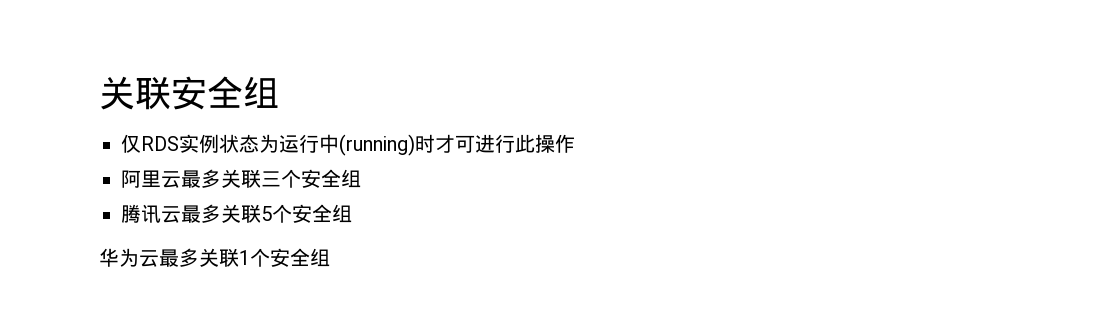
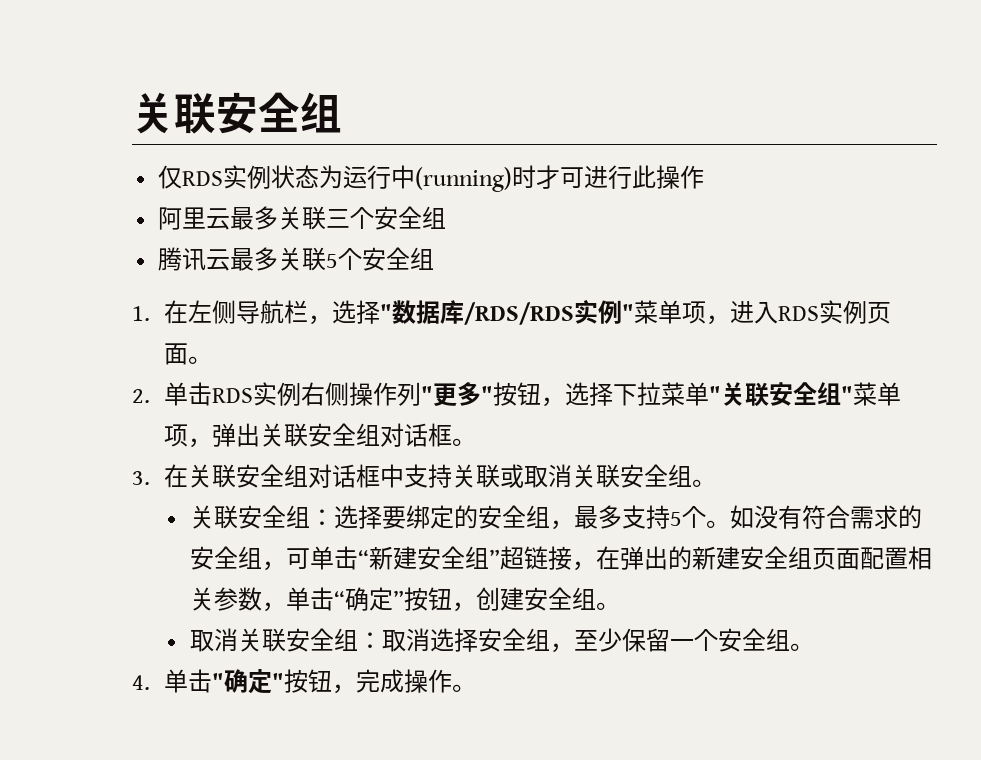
- 华为云最多关联1个安全组
+ 1.在左侧导航栏，选择"数据库/RDS/RDS实例"菜单项，进入RDS实例页面。
+ 2.单击RDS实例右侧操作列"更多"按钮，选择下拉菜单"关联安全组"菜单项，弹出关联安全组对话框。
+ 3.在关联安全组对话框中支持关联或取消关联安全组。
+ 关联安全组：选择要绑定的安全组，最多支持5个。如没有符合需求的安全组，可单击“新建安全组”超链接，在弹出的新建安全组页面配置相关参数，单击“确定”按钮，创建安全组。
+ 取消关联安全组：取消选择安全组，至少保留一个安全组。
+ 4.单击"确定"按钮，完成操作。

